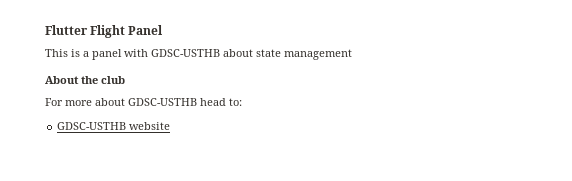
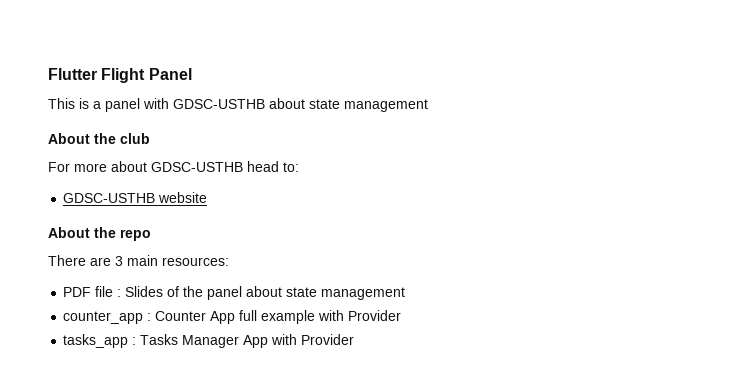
+ About the repo
+ There are 3 main resources:
+ PDF file : Slides of the panel about state management
+ counter_app : Counter App full example with Provider
+ tasks_app : Tasks Manager App with Provider

